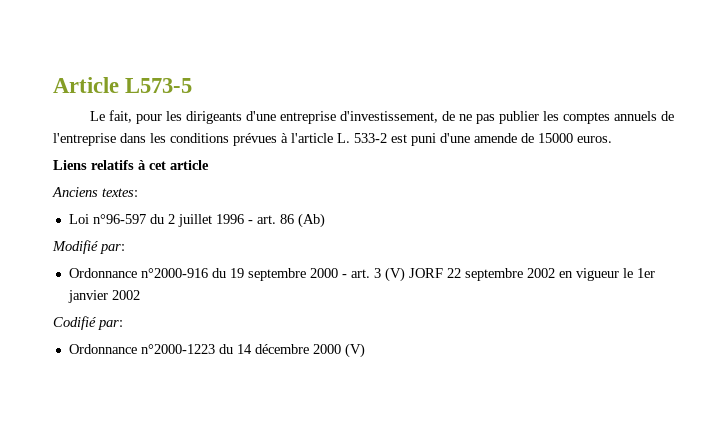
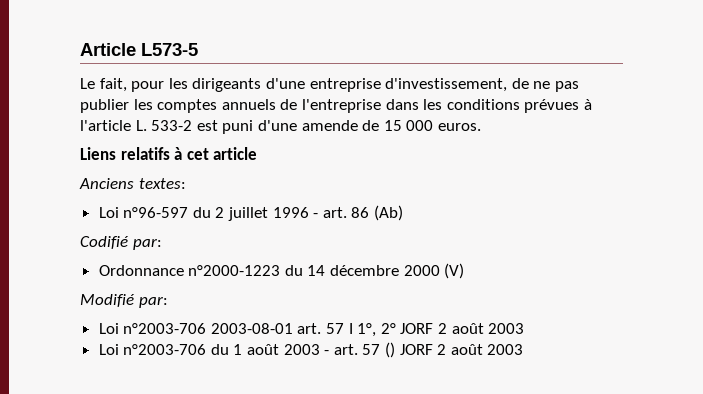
- Le fait, pour les dirigeants d'une entreprise d'investissement, de ne pas publier les comptes annuels de l'entreprise dans les conditions prévues à l'article L. 533-2 est puni d'une amende de 15000 euros.
+ Le fait, pour les dirigeants d'une entreprise d'investissement, de ne pas publier les comptes annuels de l'entreprise dans les conditions prévues à l'article L. 533-2 est puni d'une amende de 15 000 euros.
- Modifié par:
- Ordonnance n°2000-916 du 19 septembre 2000 - art. 3 (V) JORF 22 septembre 2002 en vigueur le 1er janvier 2002
+ Modifié par:
+ Loi n°2003-706 2003-08-01 art. 57 I 1°, 2° JORF 2 août 2003
+ Loi n°2003-706 du 1 août 2003 - art. 57 () JORF 2 août 2003

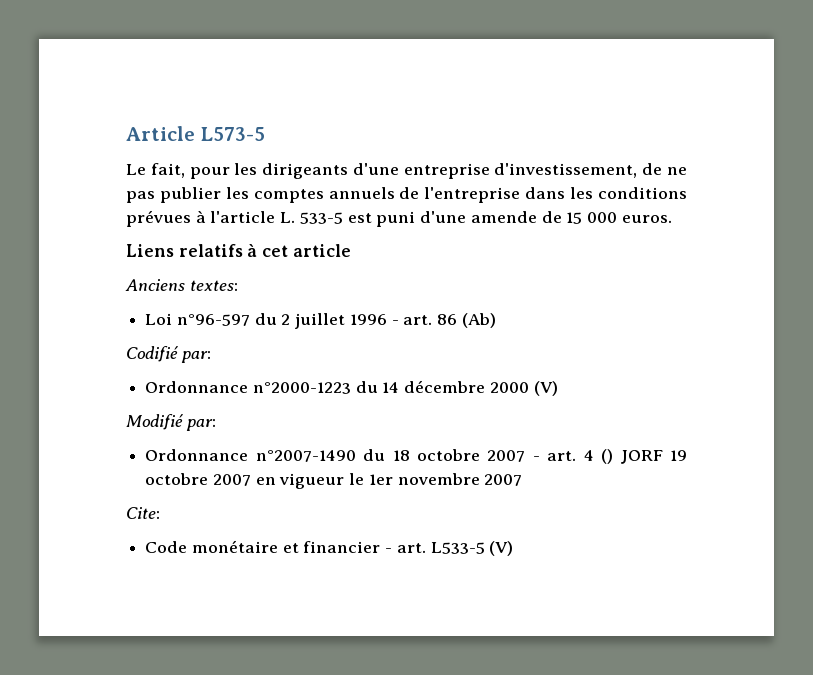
- Le fait, pour les dirigeants d'une entreprise d'investissement, de ne pas publier les comptes annuels de l'entreprise dans les conditions prévues à l'article L. 533-2 est puni d'une amende de 15 000 euros.
+ Le fait, pour les dirigeants d'une entreprise d'investissement, de ne pas publier les comptes annuels de l'entreprise dans les conditions prévues à l'article L. 533-5 est puni d'une amende de 15 000 euros.
- Loi n°2003-706 2003-08-01 art. 57 I 1°, 2° JORF 2 août 2003
- Loi n°2003-706 du 1 août 2003 - art. 57 () JORF 2 août 2003
+ Ordonnance n°2007-1490 du 18 octobre 2007 - art. 4 () JORF 19 octobre 2007 en vigueur le 1er novembre 2007
+ Cite:
+ Code monétaire et financier - art. L533-5 (V)

